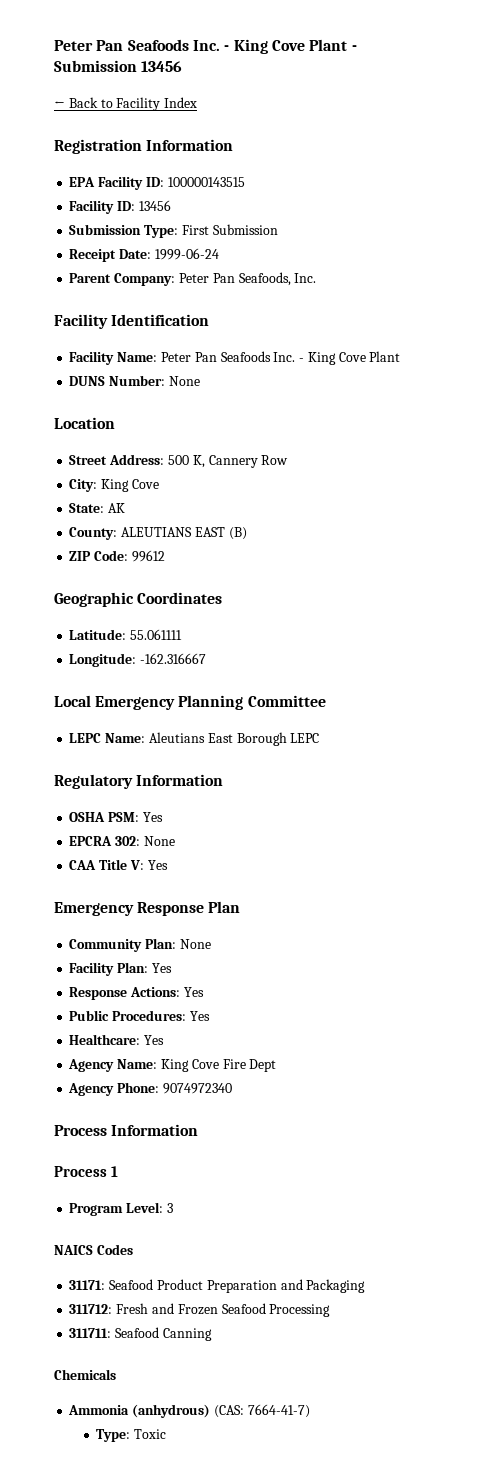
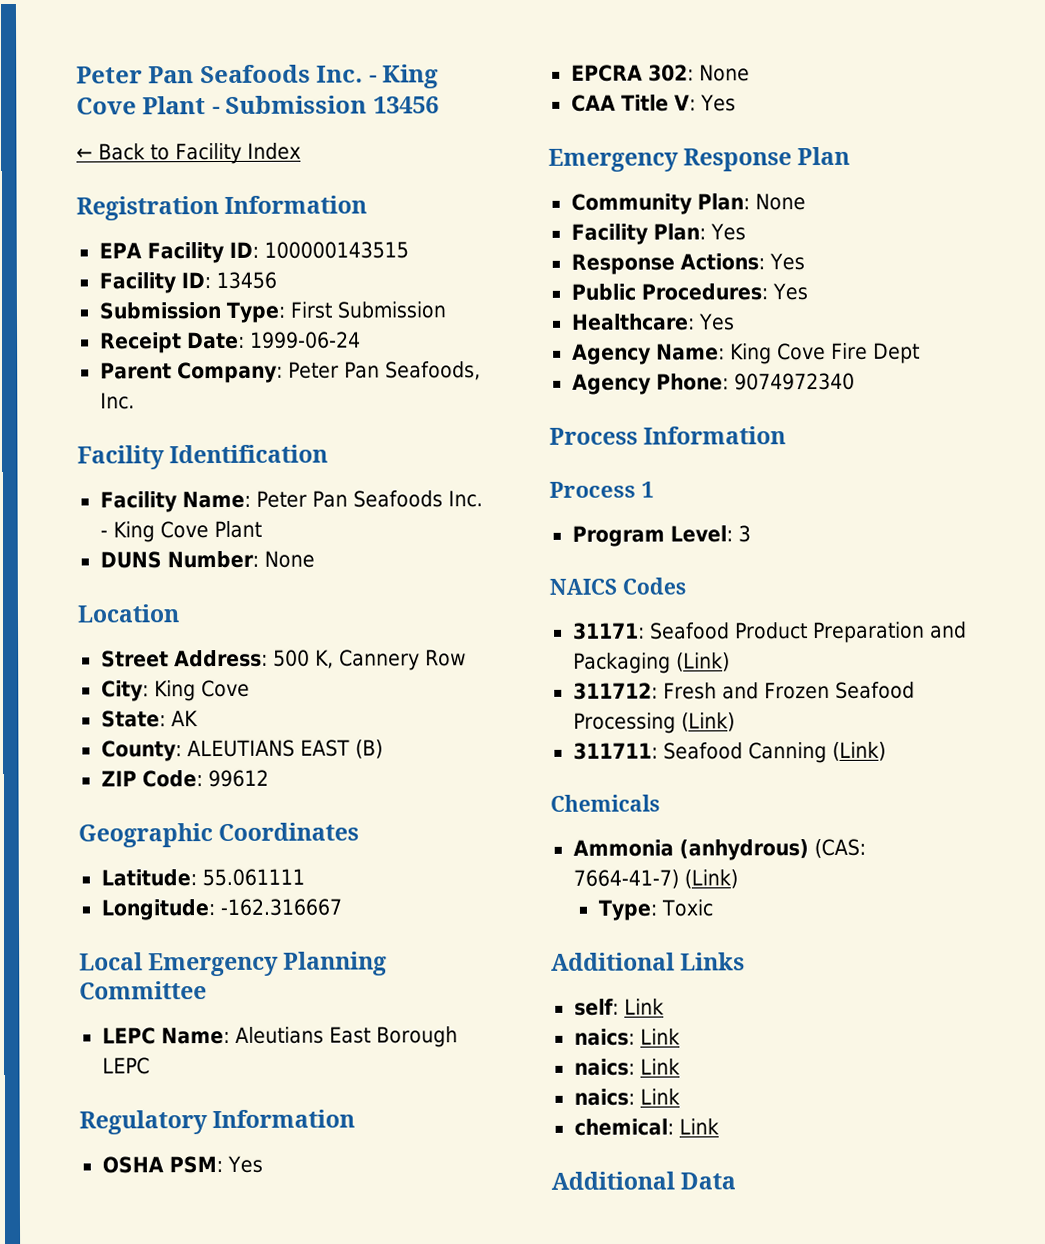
- 31171: Seafood Product Preparation and Packaging
+ 31171: Seafood Product Preparation and Packaging (Link)
- 311712: Fresh and Frozen Seafood Processing
+ 311712: Fresh and Frozen Seafood Processing (Link)
- 311711: Seafood Canning
+ 311711: Seafood Canning (Link)
- Ammonia (anhydrous) (CAS: 7664-41-7)
+ Ammonia (anhydrous) (CAS: 7664-41-7) (Link)
+ Additional Links
+ self: Link
+ naics: Link
+ naics: Link
+ naics: Link
+ chemical: Link
+ Additional Data

